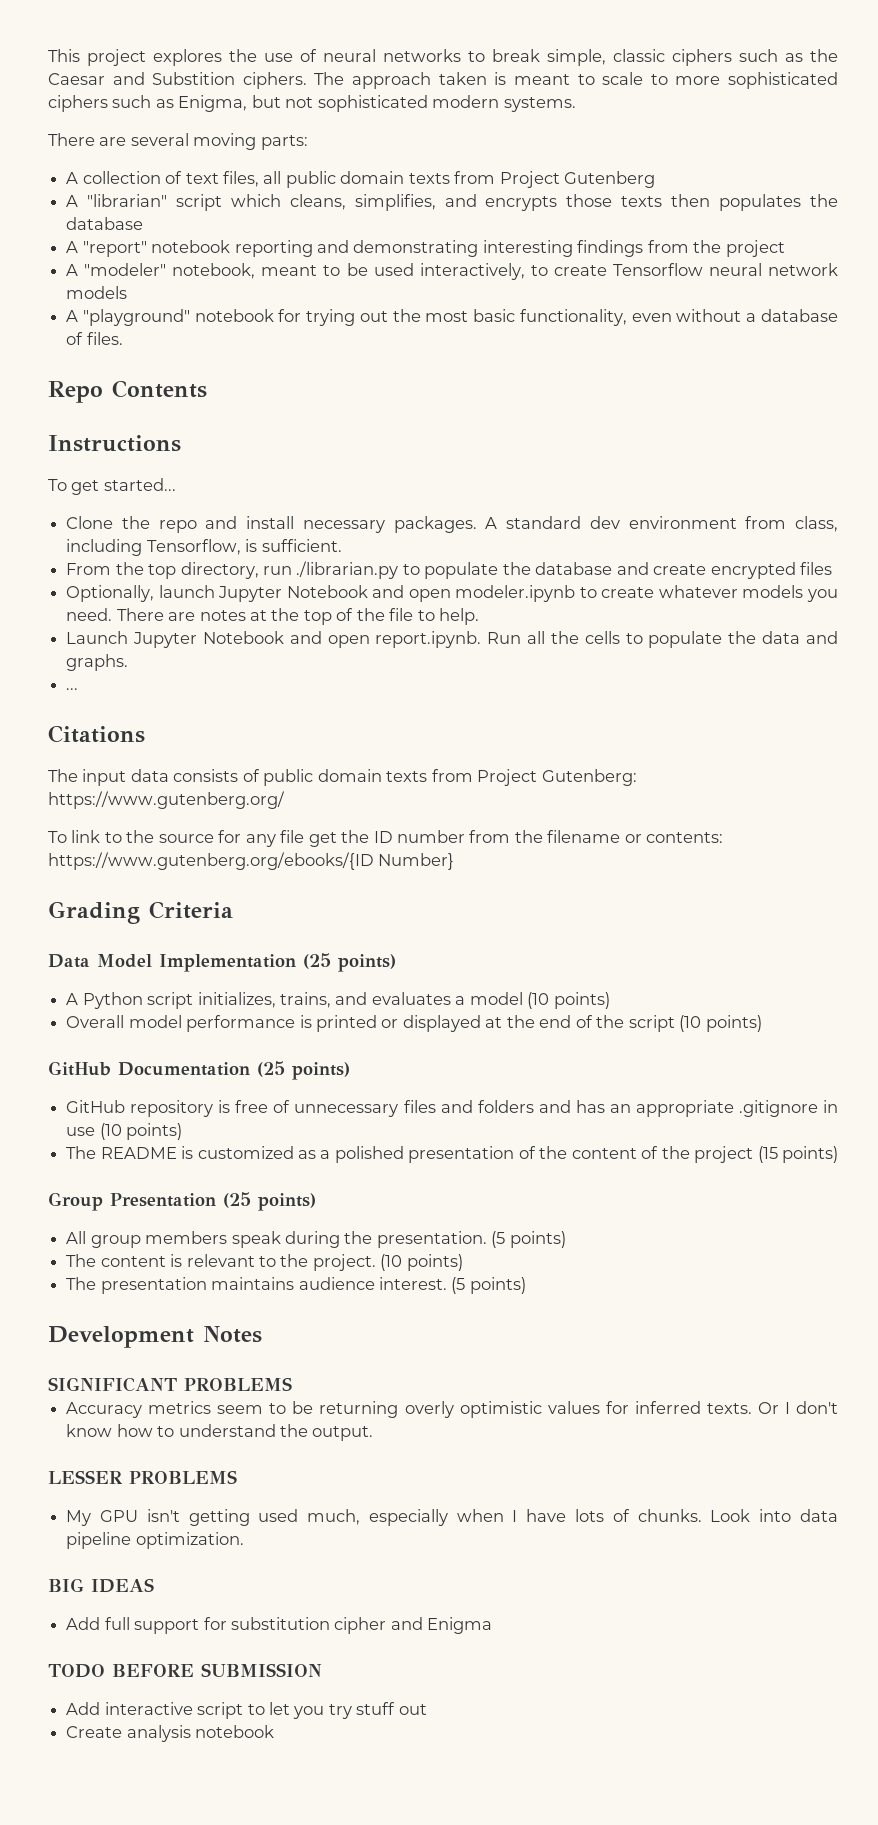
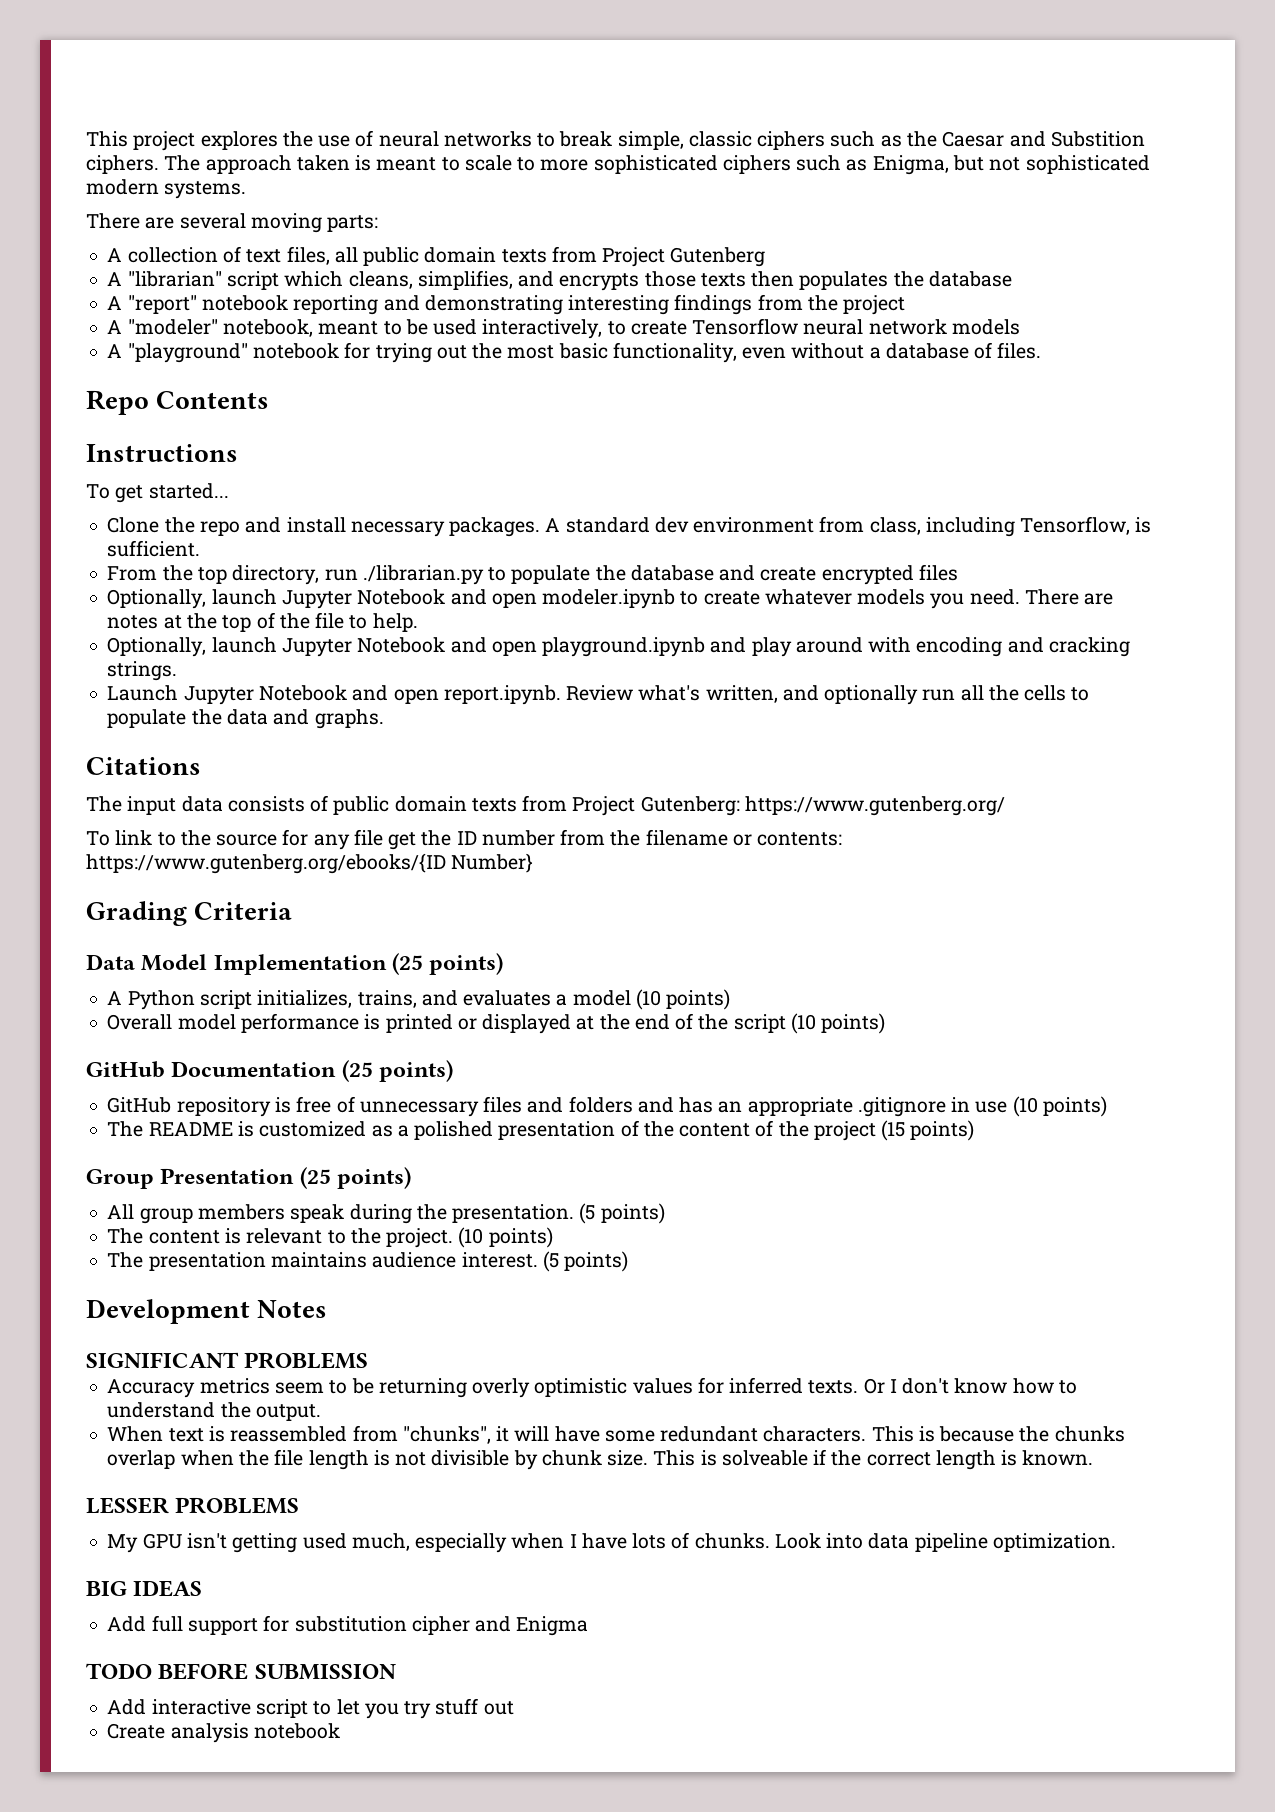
+ Optionally, launch Jupyter Notebook and open playground.ipynb and play around with encoding and cracking strings.
- Launch Jupyter Notebook and open report.ipynb. Run all the cells to populate the data and graphs.
+ Launch Jupyter Notebook and open report.ipynb. Review what's written, and optionally run all the cells to populate the data and graphs.
- ...
+ When text is reassembled from "chunks", it will have some redundant characters. This is because the chunks overlap when the file length is not divisible by chunk size. This is solveable if the correct length is known.

